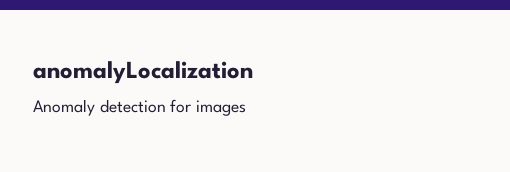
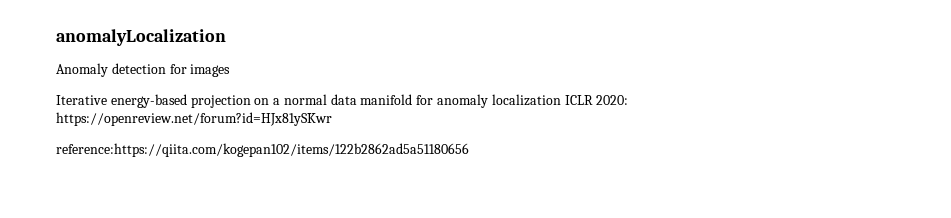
+ Iterative energy-based projection on a normal data manifold for anomaly localization ICLR 2020: https://openreview.net/forum?id=HJx81ySKwr
+ reference:https://qiita.com/kogepan102/items/122b2862ad5a51180656

